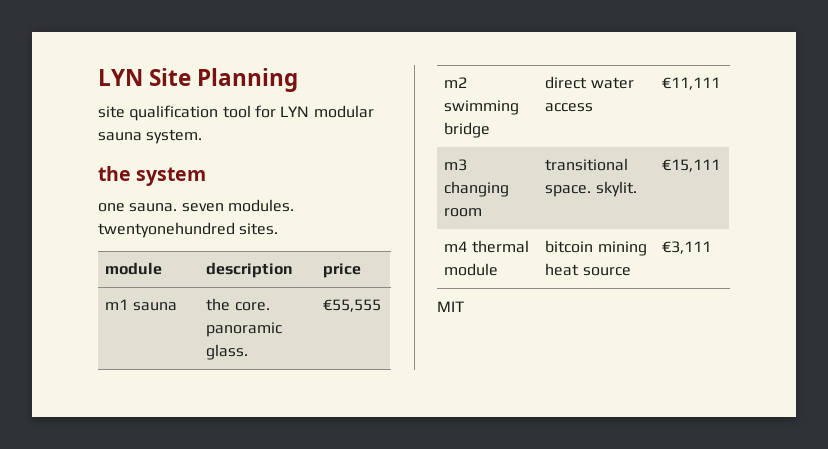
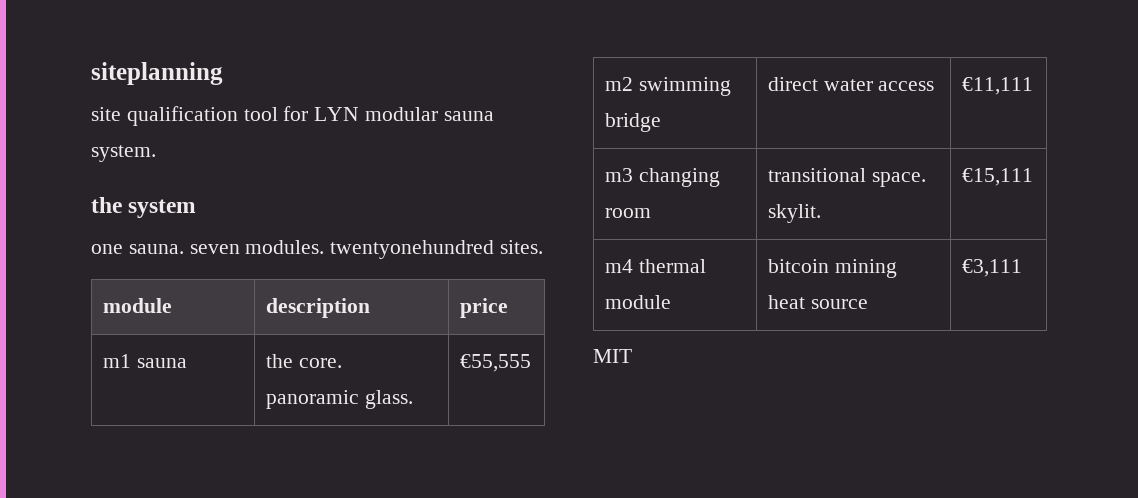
- LYN Site Planning
+ siteplanning

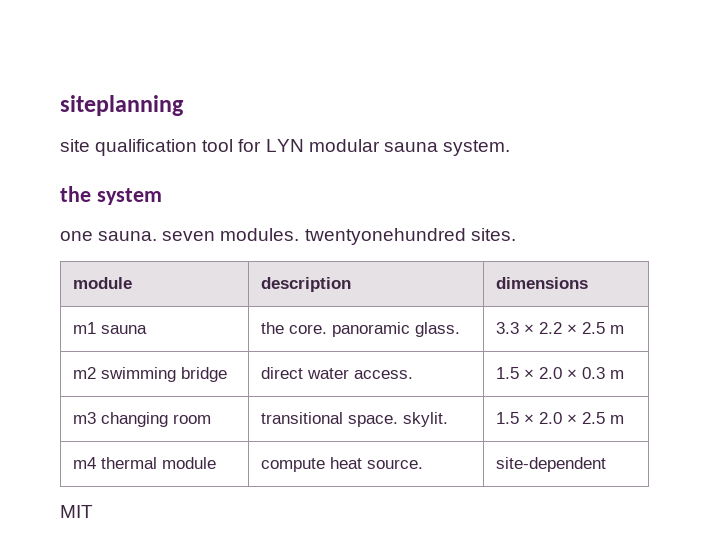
- module | description | price
+ module | description | dimensions
- m1 sauna | the core. panoramic glass. | €55,555
+ m1 sauna | the core. panoramic glass. | 3.3 × 2.2 × 2.5 m
- m2 swimming bridge | direct water access | €11,111
+ m2 swimming bridge | direct water access. | 1.5 × 2.0 × 0.3 m
- m3 changing room | transitional space. skylit. | €15,111
- m4 thermal module | bitcoin mining heat source | €3,111
+ m3 changing room | transitional space. skylit. | 1.5 × 2.0 × 2.5 m
+ m4 thermal module | compute heat source. | site-dependent

